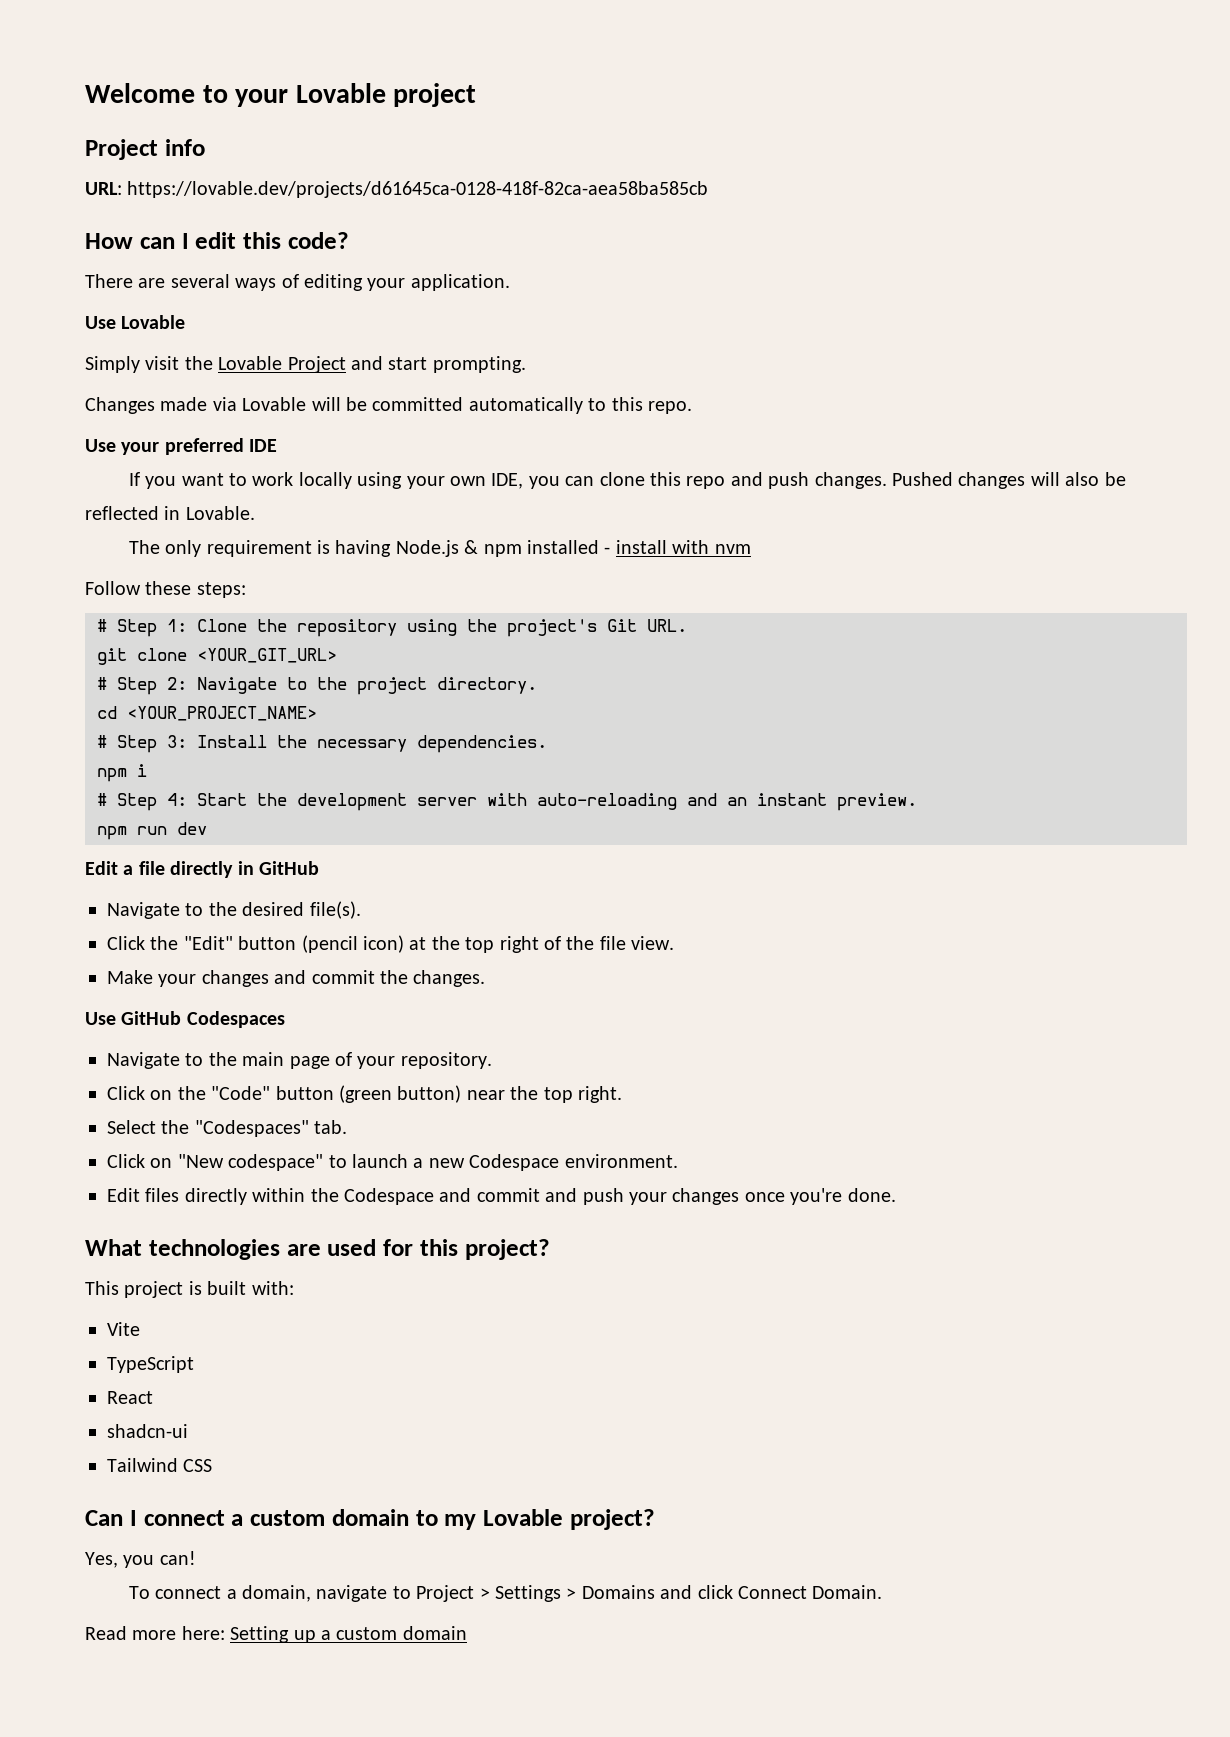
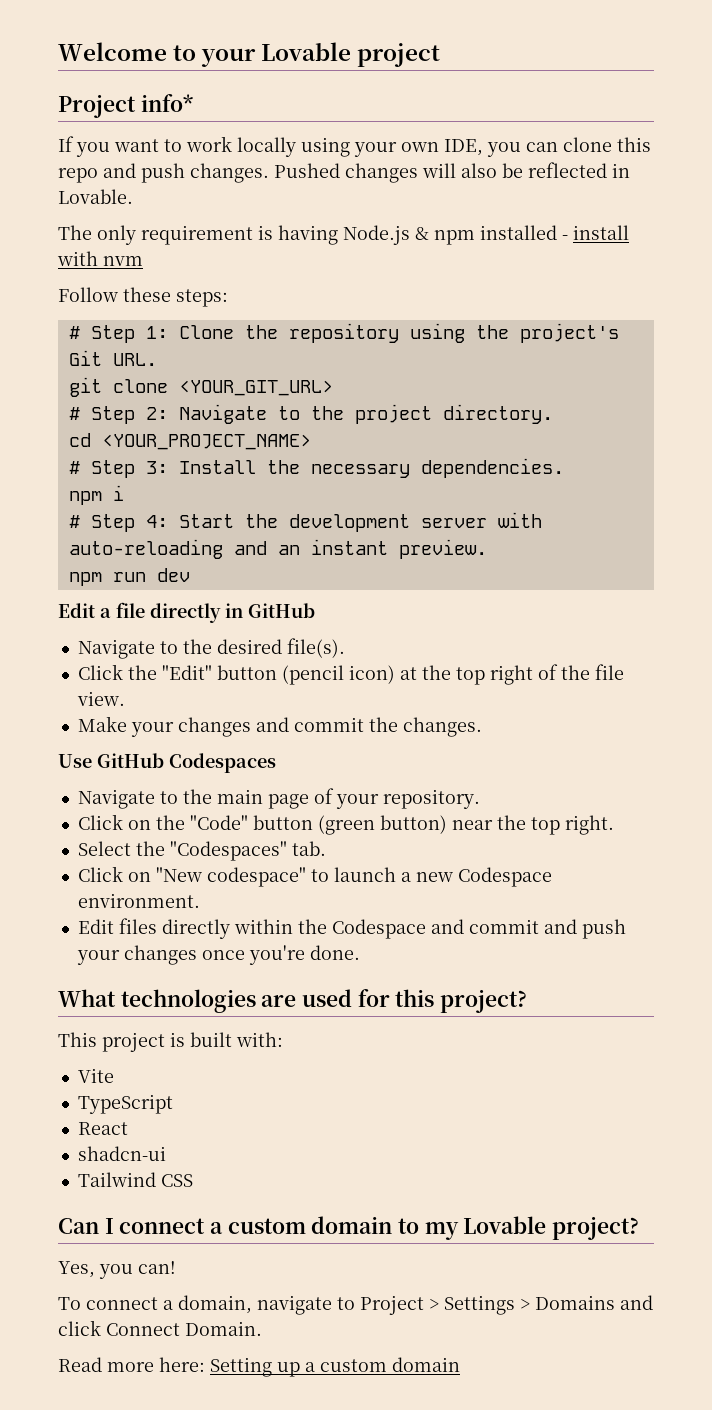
- Project info
- URL: https://lovable.dev/projects/d61645ca-0128-418f-82ca-aea58ba585cb
- How can I edit this code?
- There are several ways of editing your application.
- Use Lovable
- Simply visit the Lovable Project and start prompting.
- Changes made via Lovable will be committed automatically to this repo.
- Use your preferred IDE
+ Project info*

